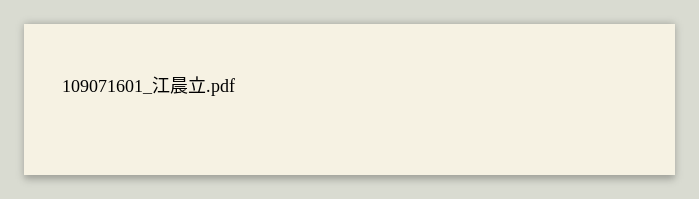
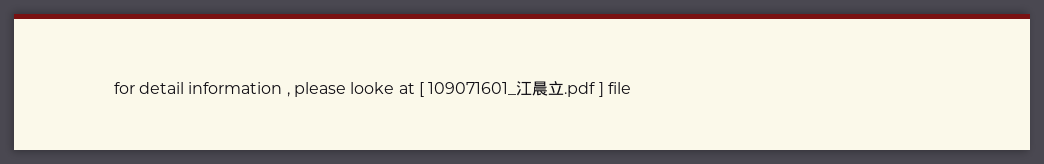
- 109071601_江晨立.pdf
+ for detail information , please looke at [ 109071601_江晨立.pdf ] file

